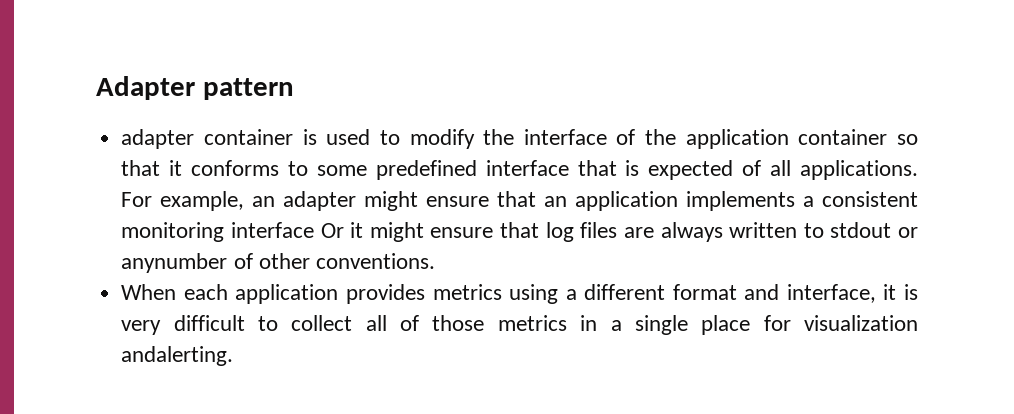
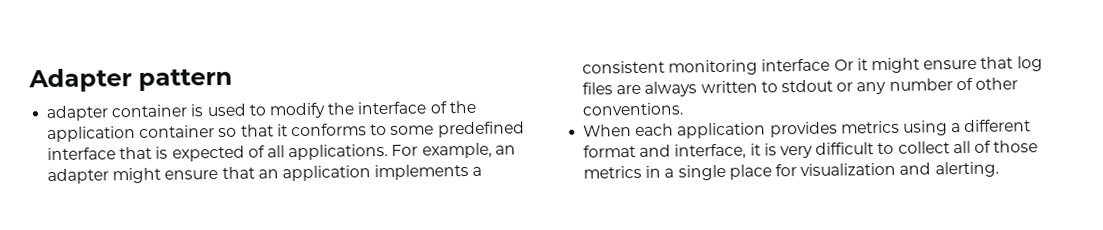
- For example, an adapter might ensure that an application implements a consistent monitoring interface Or it might ensure that log files are always written to stdout or anynumber of other conventions.
+ For example, an adapter might ensure that an application implements a consistent monitoring interface Or it might ensure that log files are always written to stdout or any number of other conventions.
- When each application provides metrics using a different format and interface, it is very difficult to collect all of those metrics in a single place for visualization andalerting.
+ When each application provides metrics using a different format and interface, it is very difficult to collect all of those metrics in a single place for visualization and alerting.

